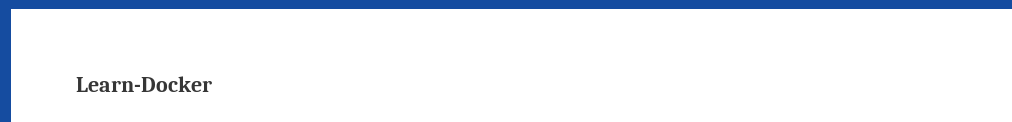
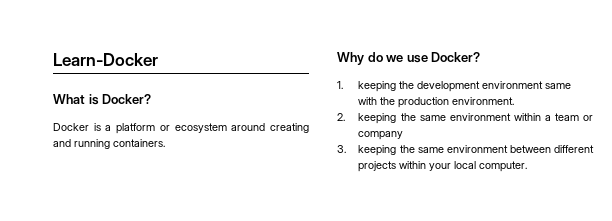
+ What is Docker?
+ Docker is a platform or ecosystem around creating and running containers.
+ Why do we use Docker?
+ 1. keeping the development environment same with the production environment.
+ 2. keeping the same environment within a team or company
+ 3. keeping the same environment between different projects within your local computer.

